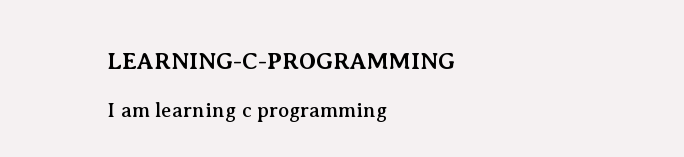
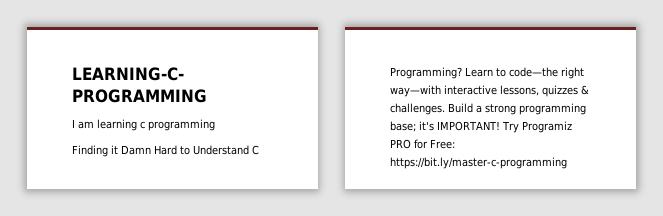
+ Finding it Damn Hard to Understand C Programming? Learn to code—the right way—with interactive lessons, quizzes & challenges. Build a strong programming base; it's IMPORTANT! Try Programiz PRO for Free: https://bit.ly/master-c-programming

